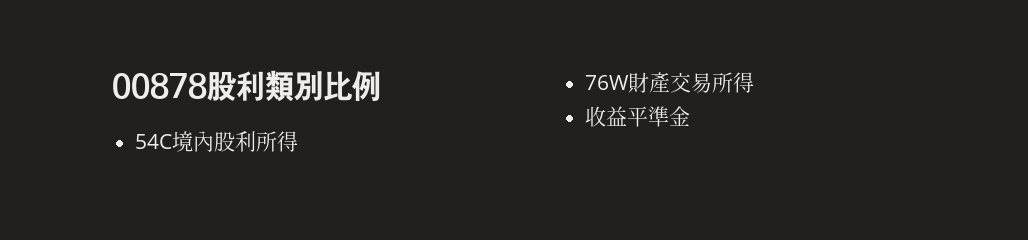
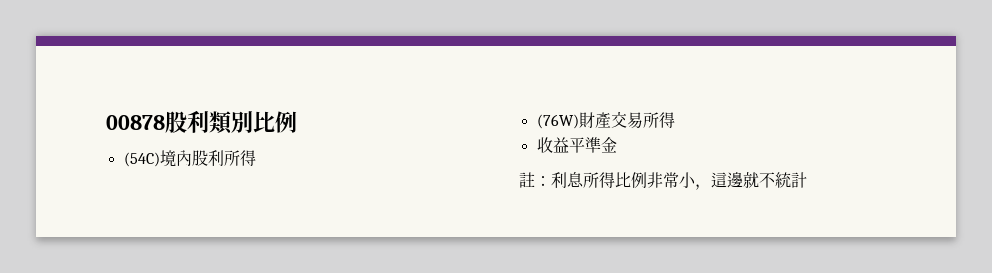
- 54C境內股利所得
+ (54C)境內股利所得
- 76W財產交易所得
+ (76W)財產交易所得
+ 註：利息所得比例非常小，這邊就不統計

